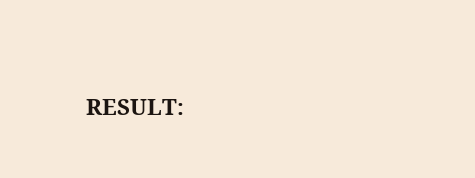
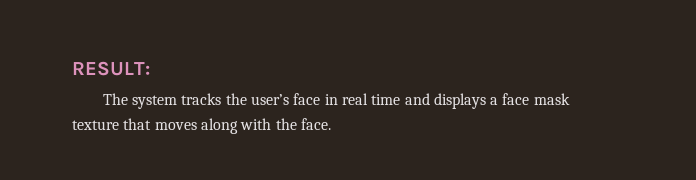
+ The system tracks the user’s face in real time and displays a face mask texture that moves along with the face.

